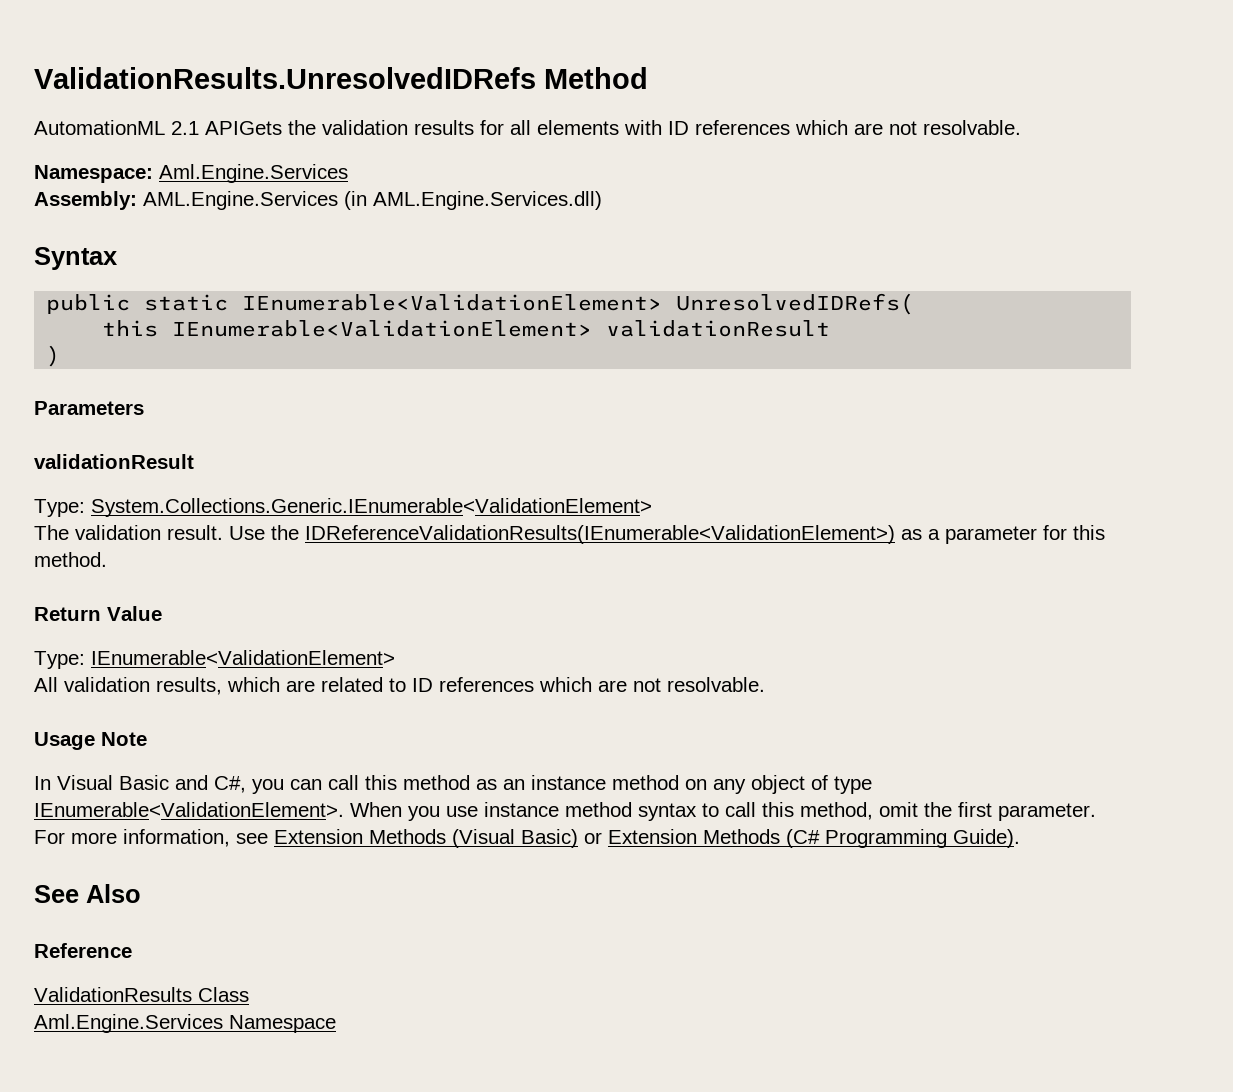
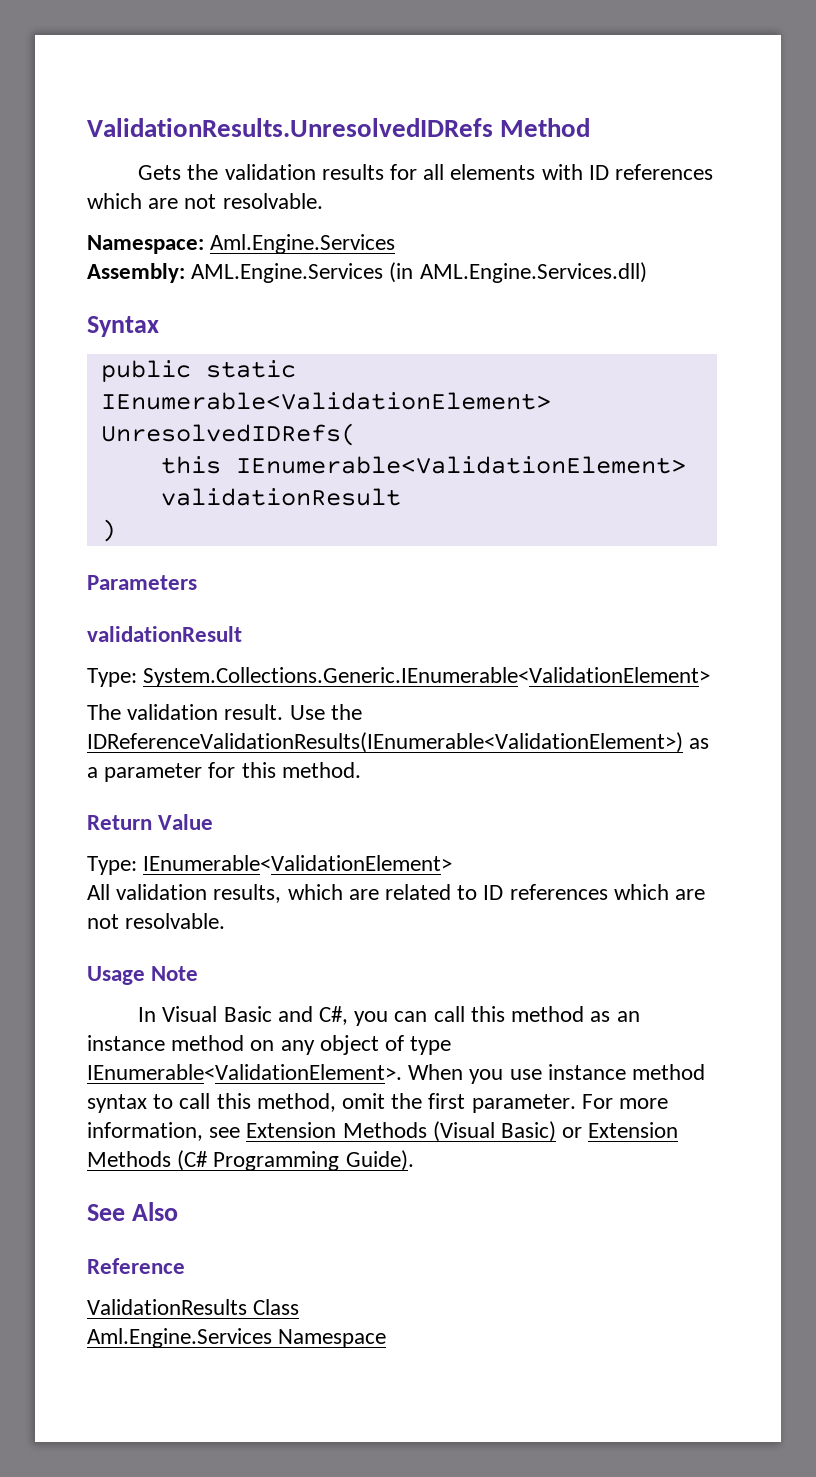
- AutomationML 2.1 APIGets the validation results for all elements with ID references which are not resolvable.
+ Gets the validation results for all elements with ID references which are not resolvable.

